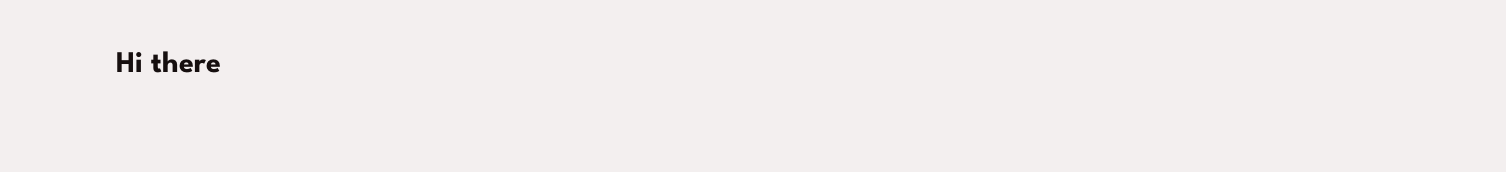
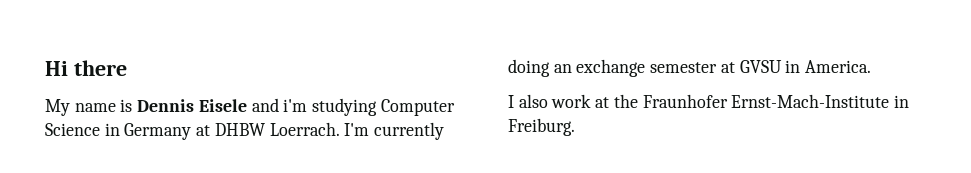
+ My name is Dennis Eisele and i'm studying Computer Science in Germany at DHBW Loerrach. I'm currently doing an exchange semester at GVSU in America.
+ I also work at the Fraunhofer Ernst-Mach-Institute in Freiburg.

